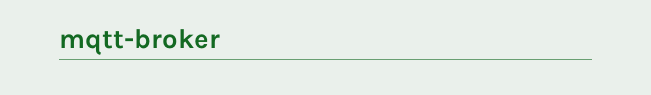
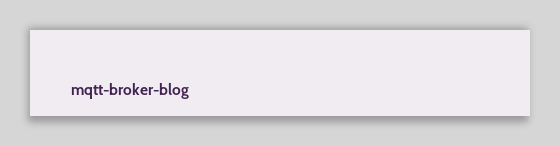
- mqtt-broker
+ mqtt-broker-blog

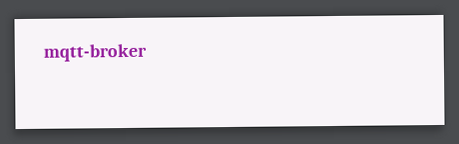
- mqtt-broker-blog
+ mqtt-broker

